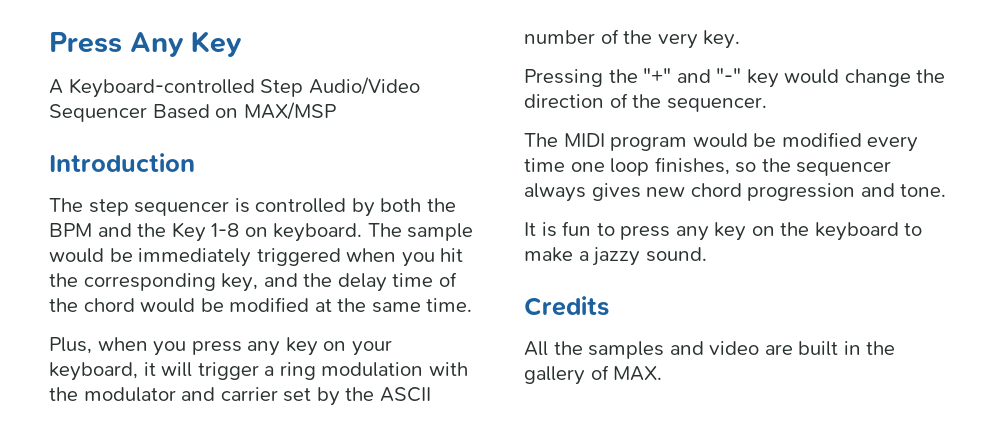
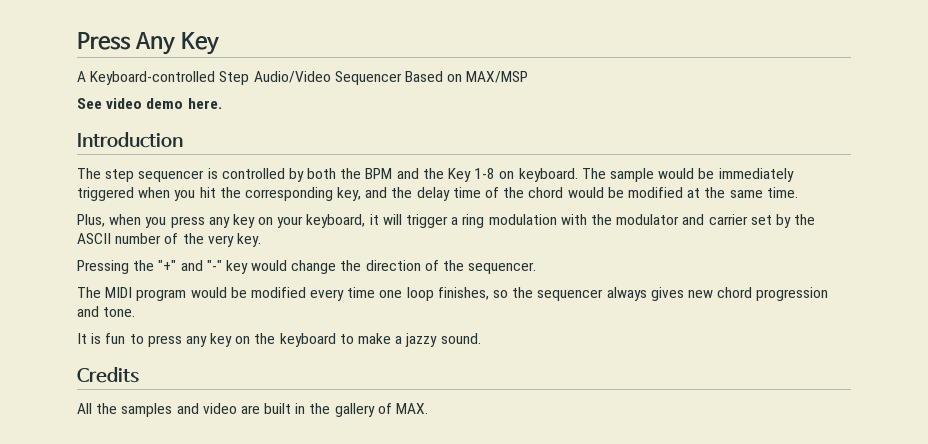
+ See video demo here.

